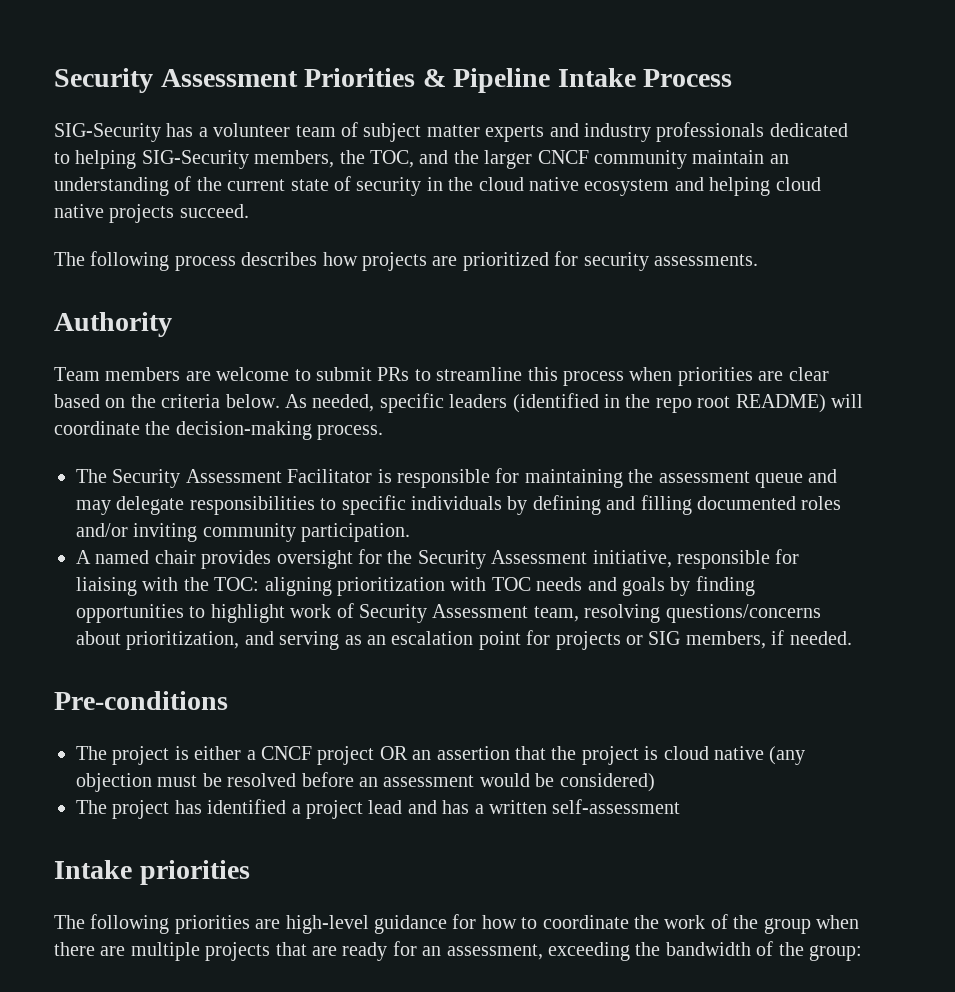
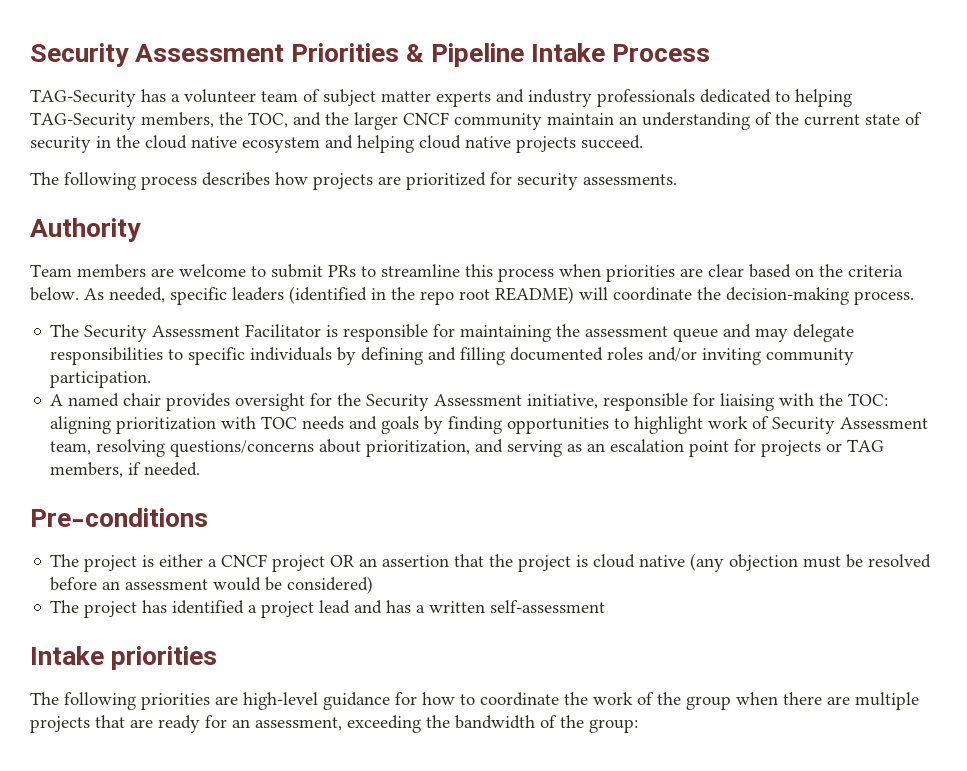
- SIG-Security has a volunteer team of subject matter experts and industry professionals dedicated to helping SIG-Security members, the TOC, and the larger CNCF community maintain an understanding of the current state of security in the cloud native ecosystem and helping cloud native projects succeed.
+ TAG-Security has a volunteer team of subject matter experts and industry professionals dedicated to helping TAG-Security members, the TOC, and the larger CNCF community maintain an understanding of the current state of security in the cloud native ecosystem and helping cloud native projects succeed.
- A named chair provides oversight for the Security Assessment initiative, responsible for liaising with the TOC: aligning prioritization with TOC needs and goals by finding opportunities to highlight work of Security Assessment team, resolving questions/concerns about prioritization, and serving as an escalation point for projects or SIG members, if needed.
+ A named chair provides oversight for the Security Assessment initiative, responsible for liaising with the TOC: aligning prioritization with TOC needs and goals by finding opportunities to highlight work of Security Assessment team, resolving questions/concerns about prioritization, and serving as an escalation point for projects or TAG members, if needed.

